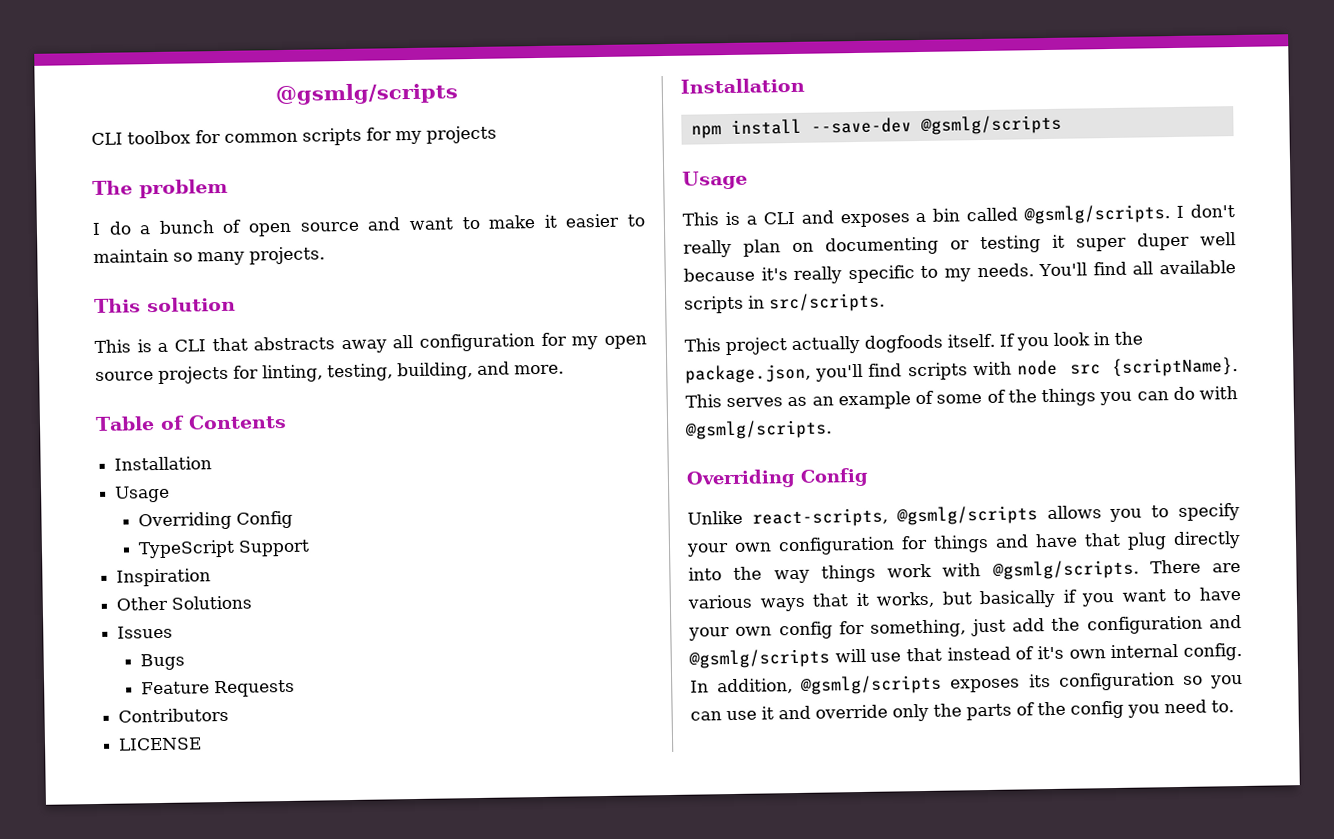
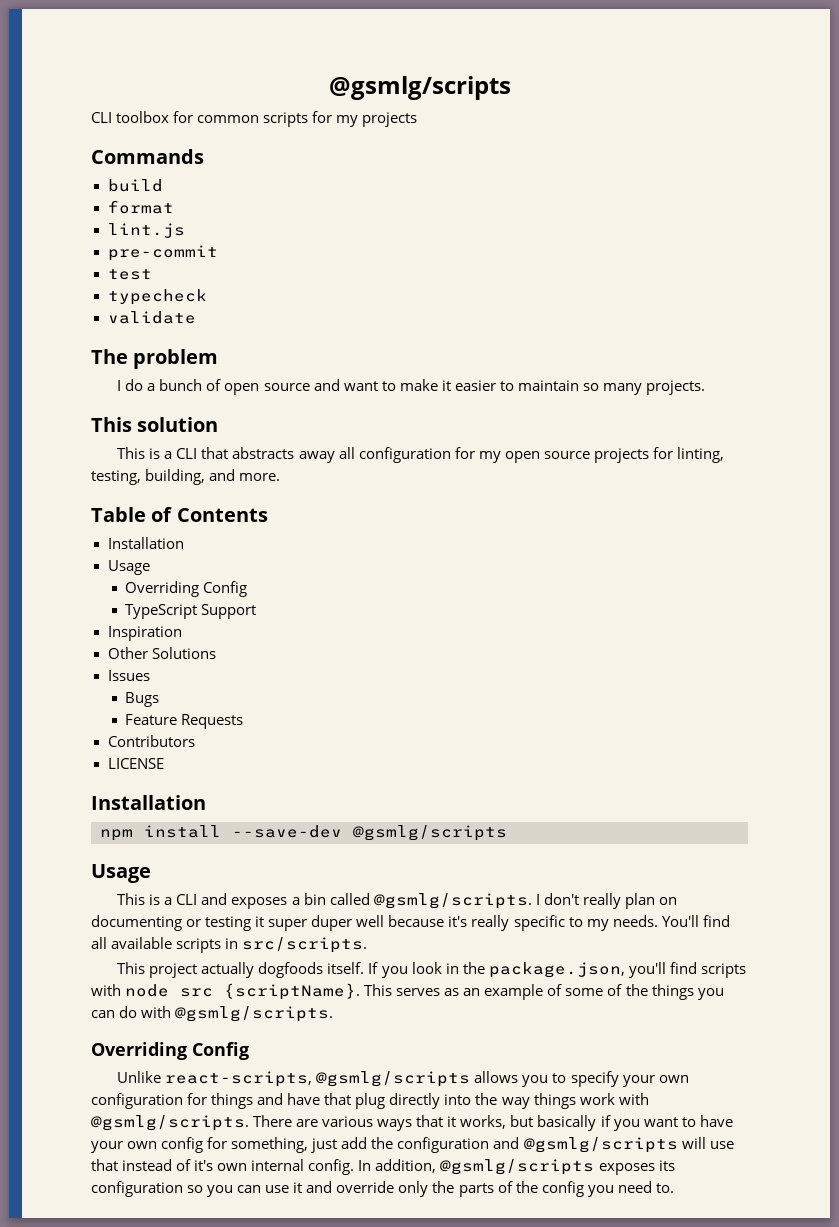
+ Commands
+ build
+ format
+ lint.js
+ pre-commit
+ test
+ typecheck
+ validate

